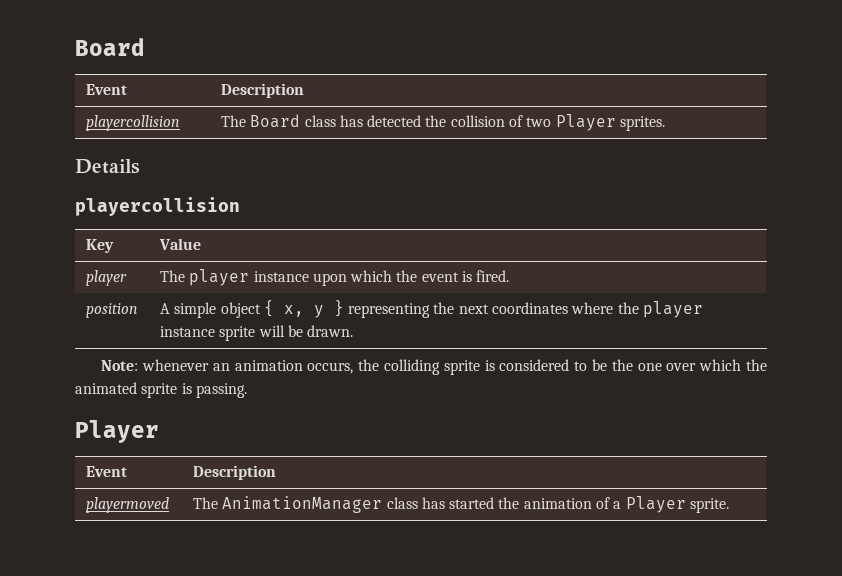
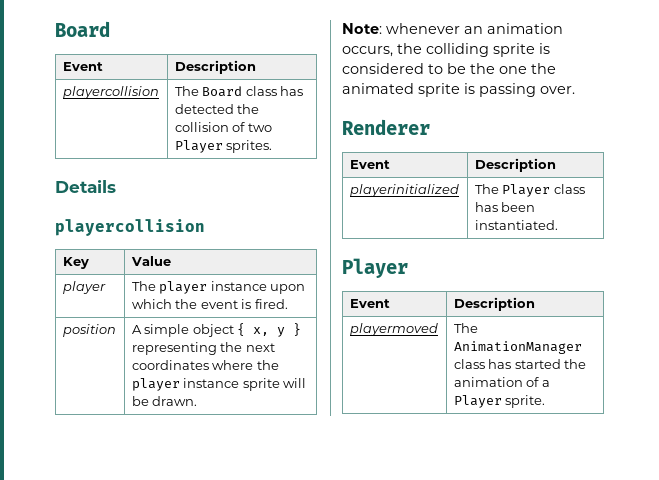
- Note: whenever an animation occurs, the colliding sprite is considered to be the one over which the animated sprite is passing.
+ Note: whenever an animation occurs, the colliding sprite is considered to be the one the animated sprite is passing over.
+ Renderer
+ Event | Description
+ playerinitialized | The Player class has been instantiated.

